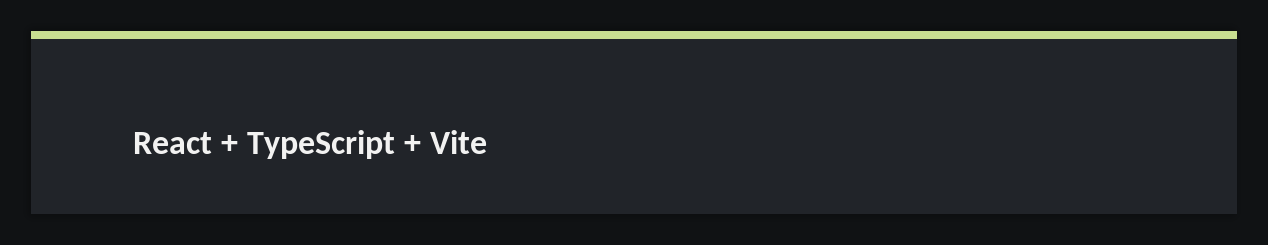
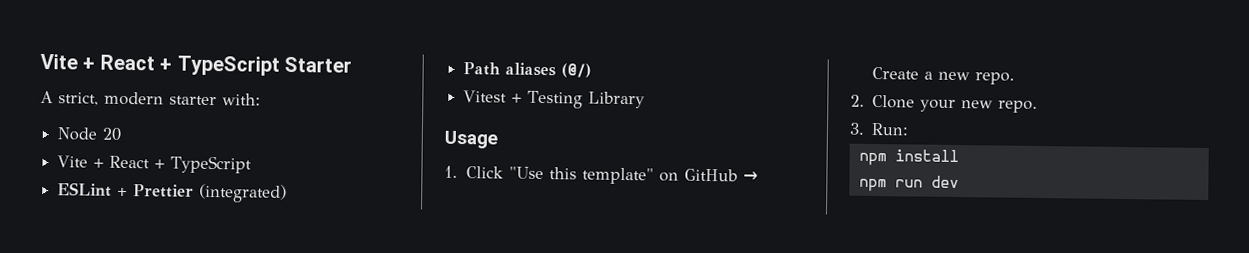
- React + TypeScript + Vite
+ Vite + React + TypeScript Starter
+ A strict, modern starter with:
+ Node 20
+ Vite + React + TypeScript
+ ESLint + Prettier (integrated)
+ Path aliases (@/)
+ Vitest + Testing Library
+ Usage
+ 1. Click "Use this template" on GitHub → Create a new repo.
+ 2. Clone your new repo.
+ 3. Run:
+ npm install
+ npm run dev

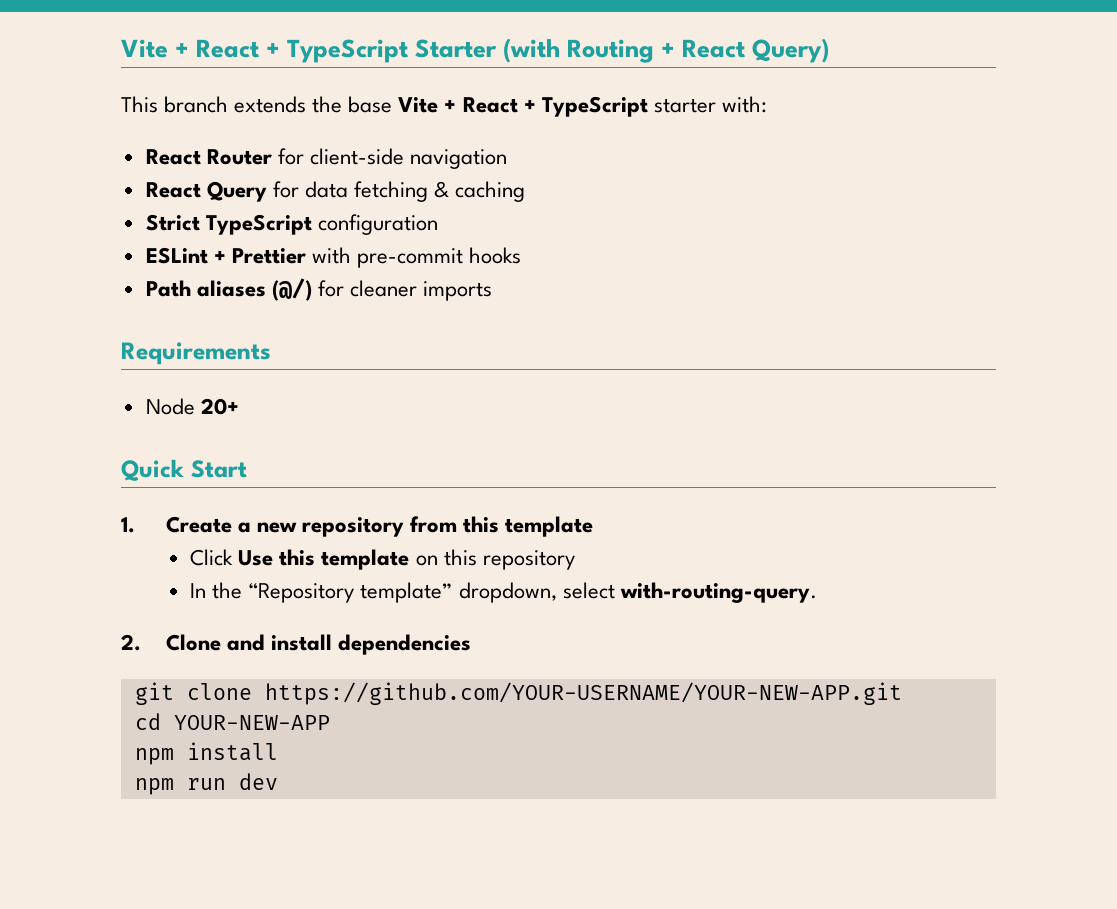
- Vite + React + TypeScript Starter
- A strict, modern starter with:
- Node 20
- Vite + React + TypeScript
+ Vite + React + TypeScript Starter (with Routing + React Query)
+ This branch extends the base Vite + React + TypeScript starter with:
+ React Router for client-side navigation
+ React Query for data fetching & caching
+ Strict TypeScript configuration
- ESLint + Prettier (integrated)
+ ESLint + Prettier with pre-commit hooks
- Path aliases (@/)
- Vitest + Testing Library
- Usage
- 1. Click "Use this template" on GitHub → Create a new repo.
- 2. Clone your new repo.
- 3. Run:
+ Path aliases (@/) for cleaner imports
+ Requirements
+ Node 20+
+ Quick Start
+ 1. Create a new repository from this template
+ Click Use this template on this repository
+ In the “Repository template” dropdown, select with-routing-query.
+ 2. Clone and install dependencies
+ git clone https://github.com/YOUR-USERNAME/YOUR-NEW-APP.git
+ cd YOUR-NEW-APP

